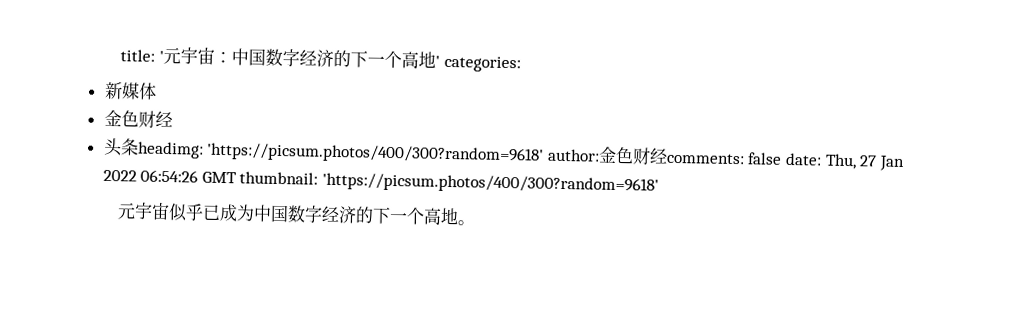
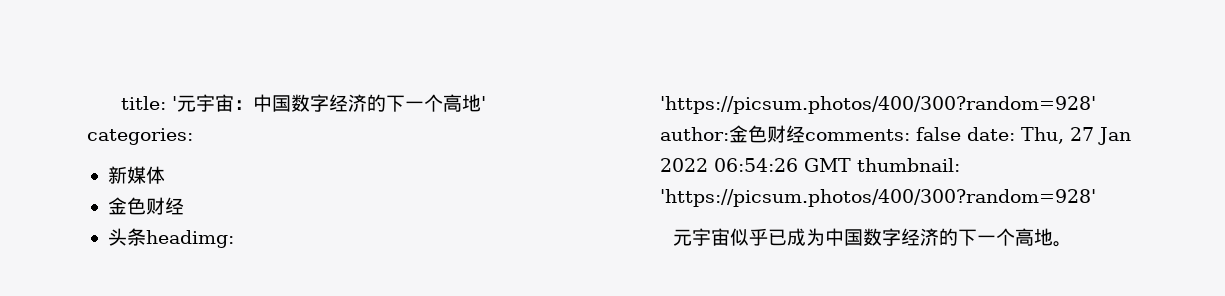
- 头条headimg: 'https://picsum.photos/400/300?random=9618' author:金色财经comments: false date: Thu, 27 Jan 2022 06:54:26 GMT thumbnail: 'https://picsum.photos/400/300?random=9618'
+ 头条headimg: 'https://picsum.photos/400/300?random=928' author:金色财经comments: false date: Thu, 27 Jan 2022 06:54:26 GMT thumbnail: 'https://picsum.photos/400/300?random=928'

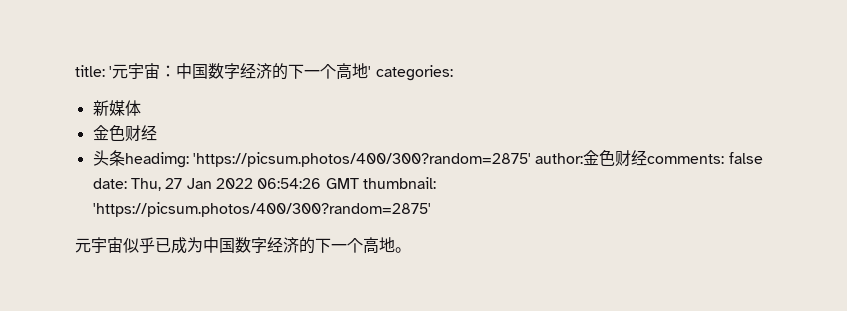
- 头条headimg: 'https://picsum.photos/400/300?random=928' author:金色财经comments: false date: Thu, 27 Jan 2022 06:54:26 GMT thumbnail: 'https://picsum.photos/400/300?random=928'
+ 头条headimg: 'https://picsum.photos/400/300?random=2875' author:金色财经comments: false date: Thu, 27 Jan 2022 06:54:26 GMT thumbnail: 'https://picsum.photos/400/300?random=2875'

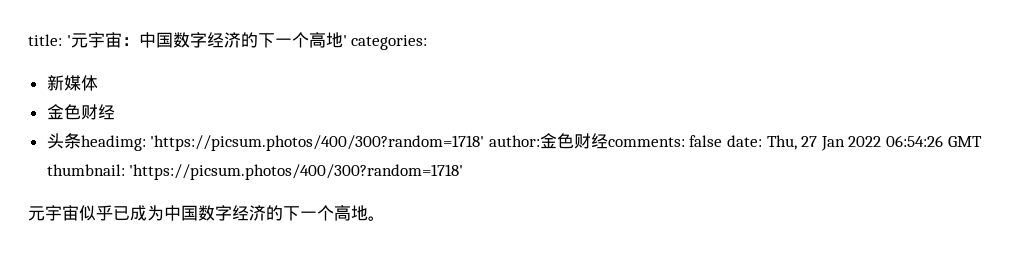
- 头条headimg: 'https://picsum.photos/400/300?random=2875' author:金色财经comments: false date: Thu, 27 Jan 2022 06:54:26 GMT thumbnail: 'https://picsum.photos/400/300?random=2875'
+ 头条headimg: 'https://picsum.photos/400/300?random=1718' author:金色财经comments: false date: Thu, 27 Jan 2022 06:54:26 GMT thumbnail: 'https://picsum.photos/400/300?random=1718'

